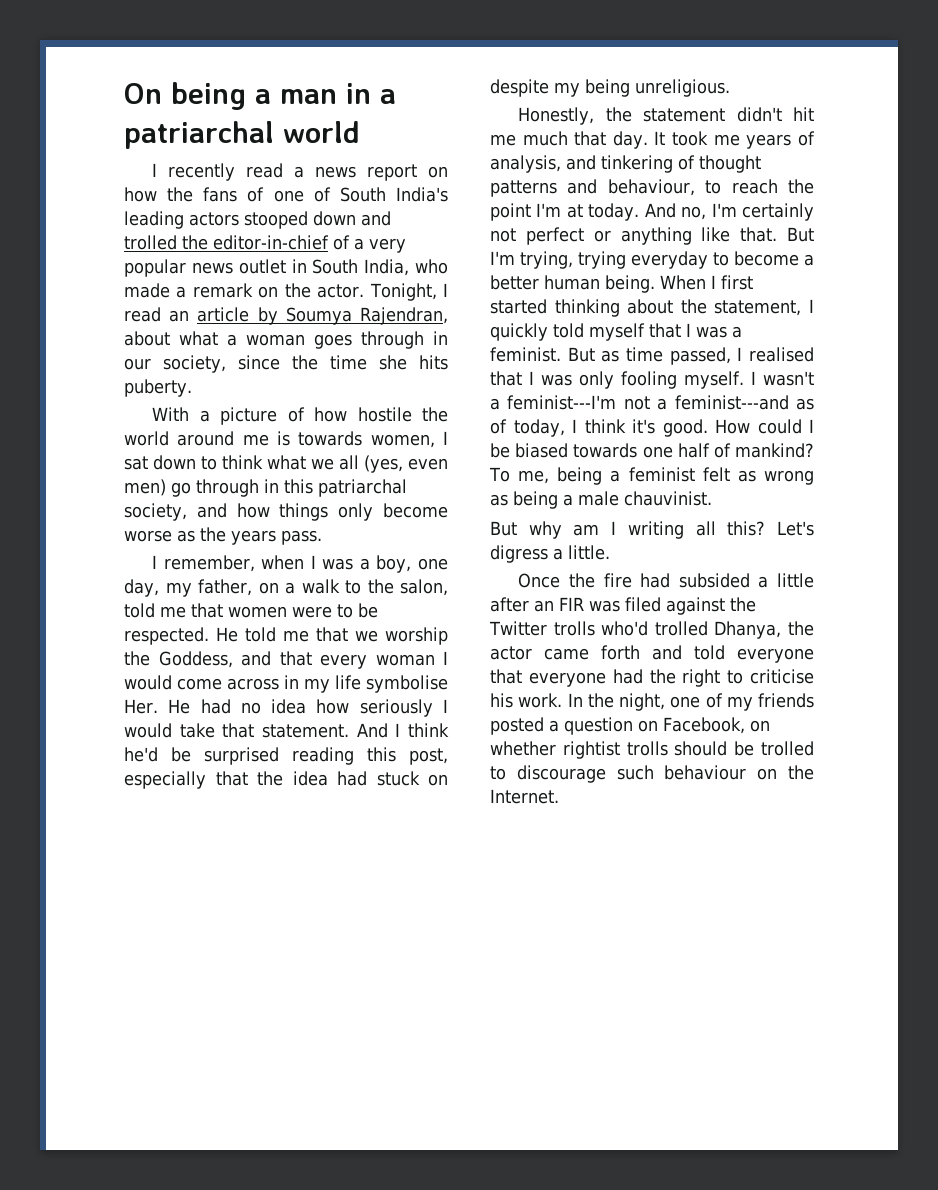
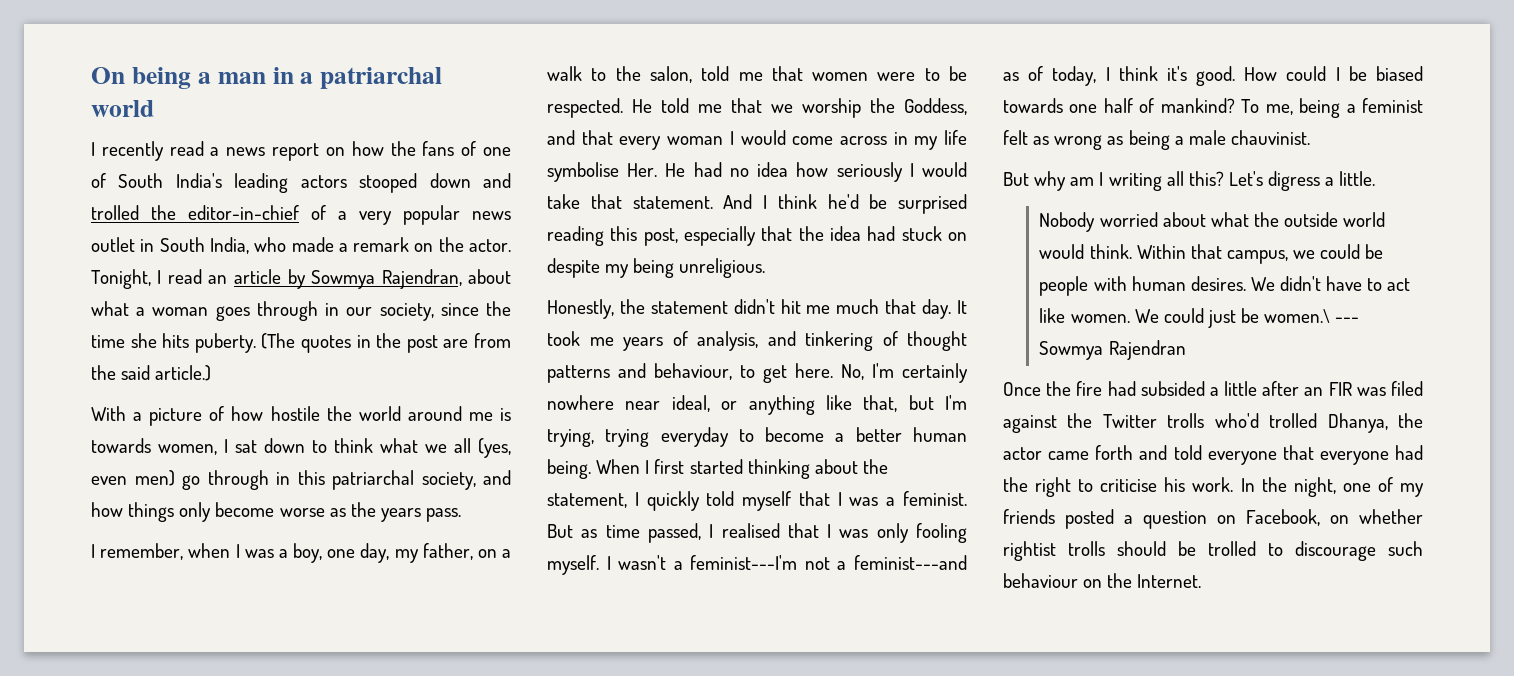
- Tonight, I read an article by Soumya Rajendran, about what a woman goes through in our society, since the time she hits puberty.
+ Tonight, I read an article by Sowmya Rajendran, about what a woman goes through in our society, since the time she hits puberty. (The quotes in the post are from the said article.)
- It took me years of analysis, and tinkering of thought patterns and behaviour, to reach the point I'm at today. And no, I'm certainly not perfect or anything like that. But I'm trying, trying everyday to become a better human being.
+ It took me years of analysis, and tinkering of thought patterns and behaviour, to get here. No, I'm certainly nowhere near ideal, or anything like that, but I'm trying, trying everyday to become a better human being.
+ Nobody worried about what the outside world would think. Within that campus, we could be people with human desires. We didn't have to act like women. We could just be women.\ --- Sowmya Rajendran

